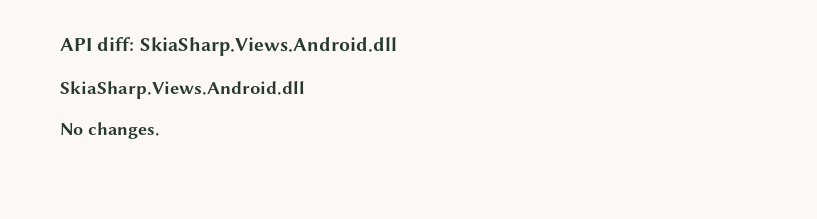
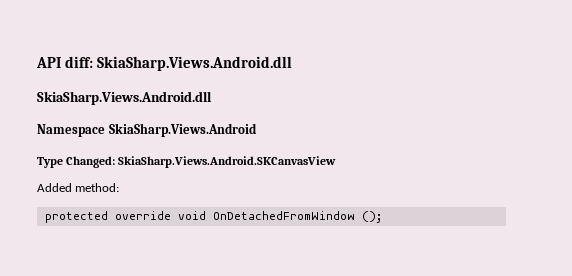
- No changes.
+ Namespace SkiaSharp.Views.Android
+ Type Changed: SkiaSharp.Views.Android.SKCanvasView
+ Added method:
+ protected override void OnDetachedFromWindow ();

